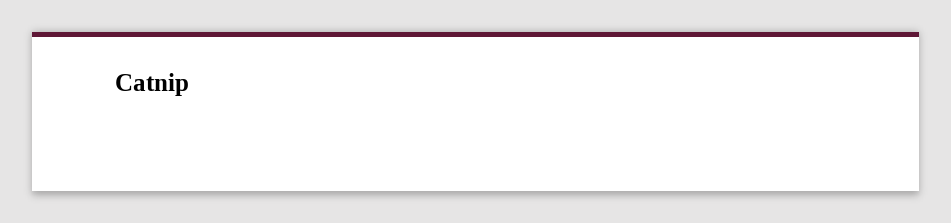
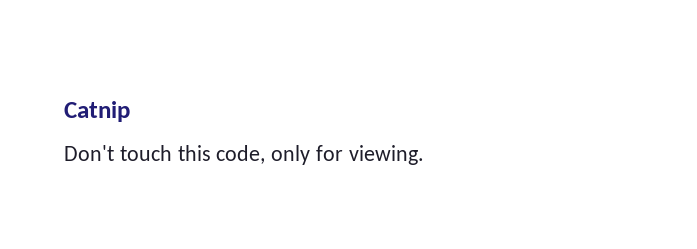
+ Don't touch this code, only for viewing.

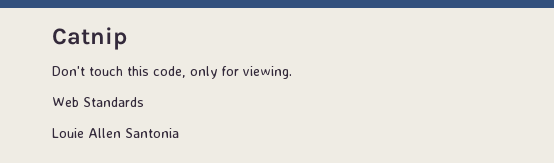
+ Web Standards
+ Louie Allen Santonia

